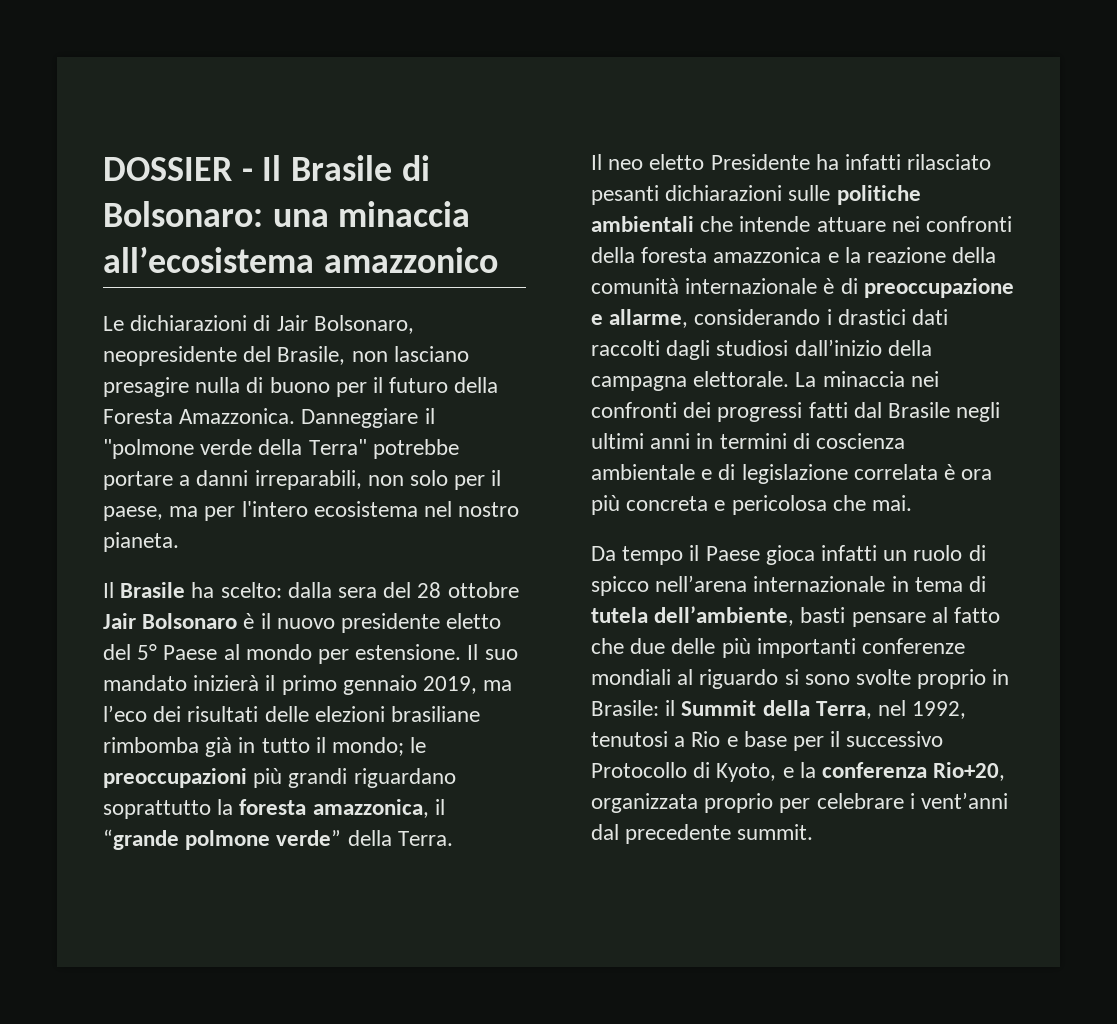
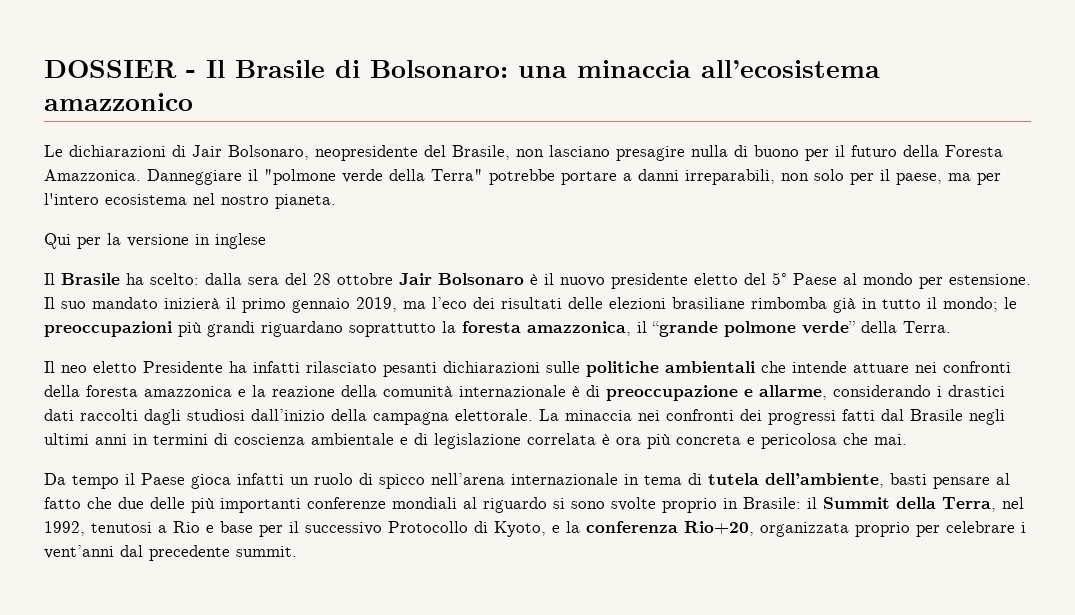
+ Qui per la versione in inglese

